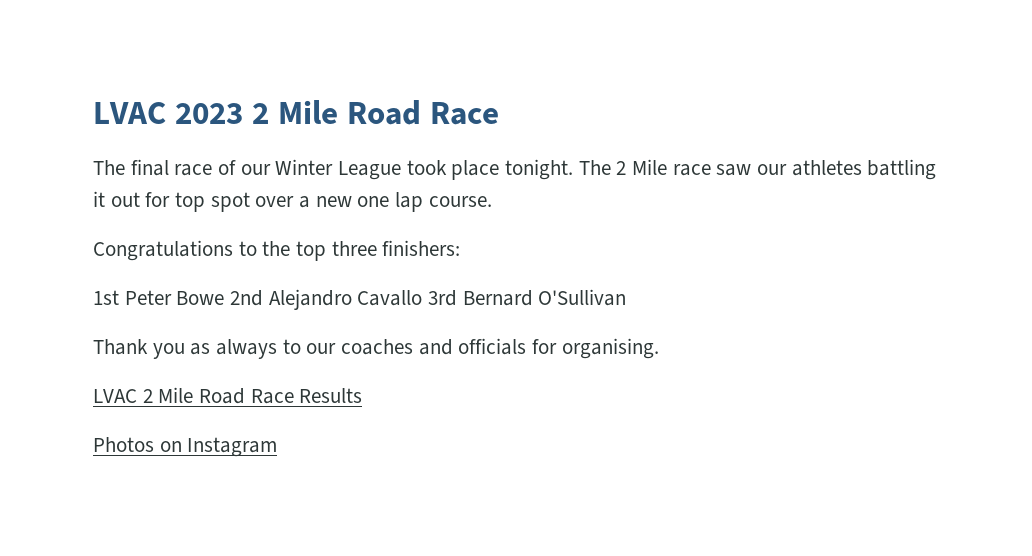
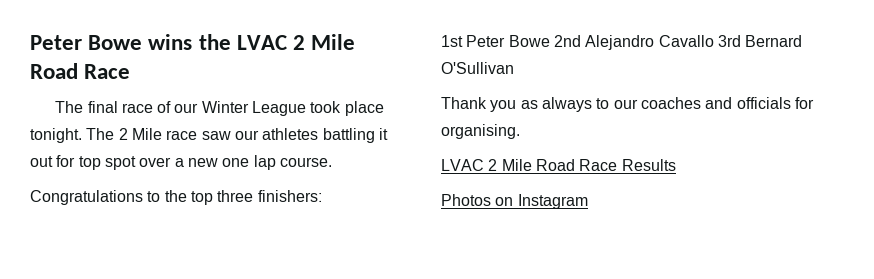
- LVAC 2023 2 Mile Road Race
+ Peter Bowe wins the LVAC 2 Mile Road Race

